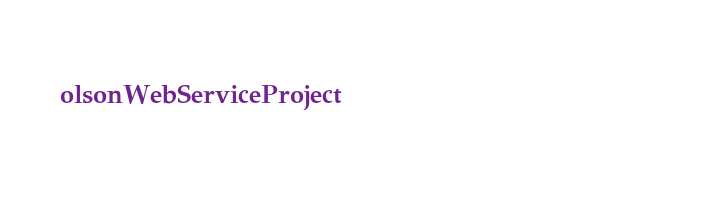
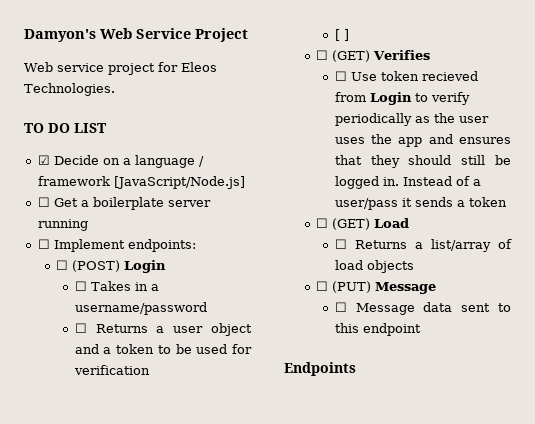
- olsonWebServiceProject
+ Damyon's Web Service Project
+ Web service project for Eleos Technologies.
+ TO DO LIST
+ ☑ Decide on a language / framework [JavaScript/Node.js]
+ ☐ Get a boilerplate server running
+ ☐ Implement endpoints:
+ ☐ (POST) Login
+ ☐ Takes in a username/password
+ ☐ Returns a user object and a token to be used for verification
+ [ ]
+ ☐ (GET) Verifies
+ ☐ Use token recieved from Login to verify periodically as the user uses the app and ensures that they should still be logged in. Instead of a user/pass it sends a token
+ ☐ (GET) Load
+ ☐ Returns a list/array of load objects
+ ☐ (PUT) Message
+ ☐ Message data sent to this endpoint
+ Endpoints

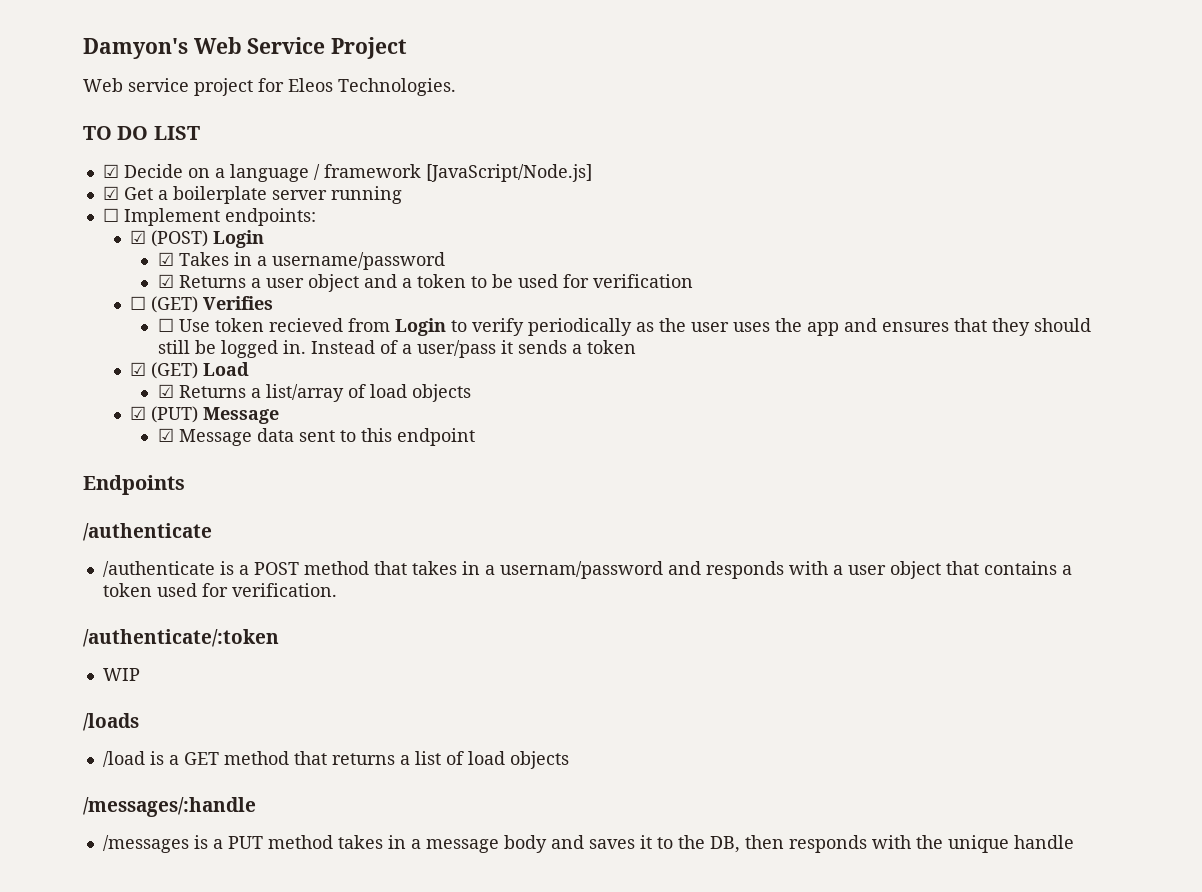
- ☐ Get a boilerplate server running
+ ☑ Get a boilerplate server running
- ☐ (POST) Login
+ ☑ (POST) Login
- ☐ Takes in a username/password
+ ☑ Takes in a username/password
- ☐ Returns a user object and a token to be used for verification
+ ☑ Returns a user object and a token to be used for verification
- [ ]
- ☐ (GET) Load
+ ☑ (GET) Load
- ☐ Returns a list/array of load objects
+ ☑ Returns a list/array of load objects
- ☐ (PUT) Message
+ ☑ (PUT) Message
- ☐ Message data sent to this endpoint
+ ☑ Message data sent to this endpoint
  Endpoints
+ /authenticate
+ /authenticate is a POST method that takes in a usernam/password and responds with a user object that contains a token used for verification.
+ /authenticate/:token
+ WIP
+ /loads
+ /load is a GET method that returns a list of load objects
+ /messages/:handle
+ /messages is a PUT method takes in a message body and saves it to the DB, then responds with the unique handle

